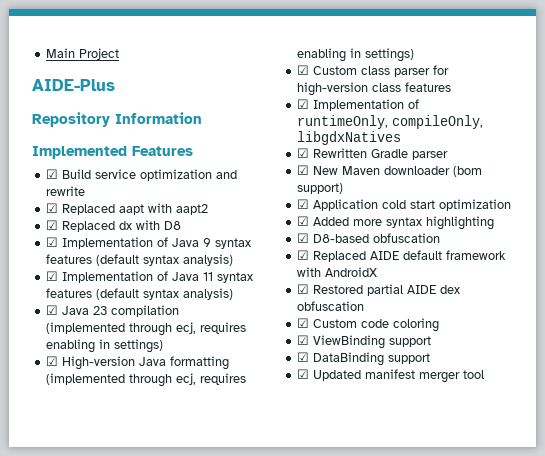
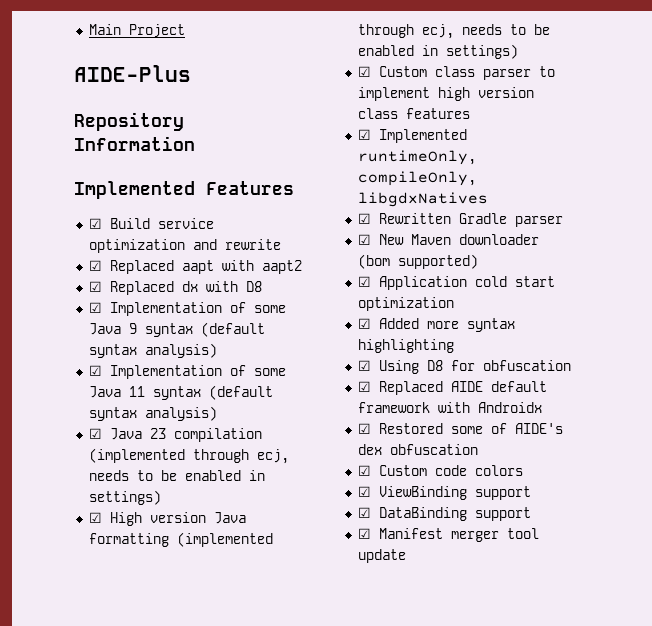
- ☑ Implementation of Java 9 syntax features (default syntax analysis)
+ ☑ Implementation of some Java 9 syntax (default syntax analysis)
- ☑ Implementation of Java 11 syntax features (default syntax analysis)
+ ☑ Implementation of some Java 11 syntax (default syntax analysis)
- ☑ Java 23 compilation (implemented through ecj, requires enabling in settings)
- ☑ High-version Java formatting (implemented through ecj, requires enabling in settings)
+ ☑ Java 23 compilation (implemented through ecj, needs to be enabled in settings)
+ ☑ High version Java formatting (implemented through ecj, needs to be enabled in settings)
- ☑ Custom class parser for high-version class features
+ ☑ Custom class parser to implement high version class features
- ☑ Implementation of runtimeOnly, compileOnly, libgdxNatives
+ ☑ Implemented runtimeOnly, compileOnly, libgdxNatives
- ☑ New Maven downloader (bom support)
+ ☑ New Maven downloader (bom supported)
- ☑ D8-based obfuscation
+ ☑ Using D8 for obfuscation
- ☑ Replaced AIDE default framework with AndroidX
+ ☑ Replaced AIDE default framework with Androidx
- ☑ Restored partial AIDE dex obfuscation
+ ☑ Restored some of AIDE's dex obfuscation
- ☑ Custom code coloring
+ ☑ Custom code colors
- ☑ Updated manifest merger tool
+ ☑ Manifest merger tool update

